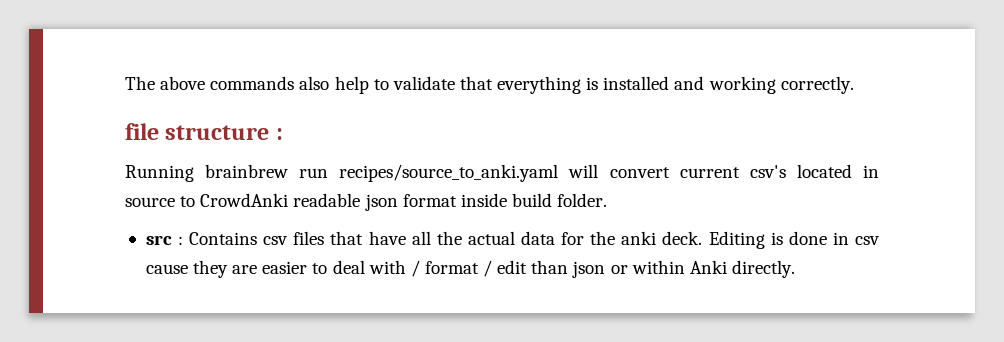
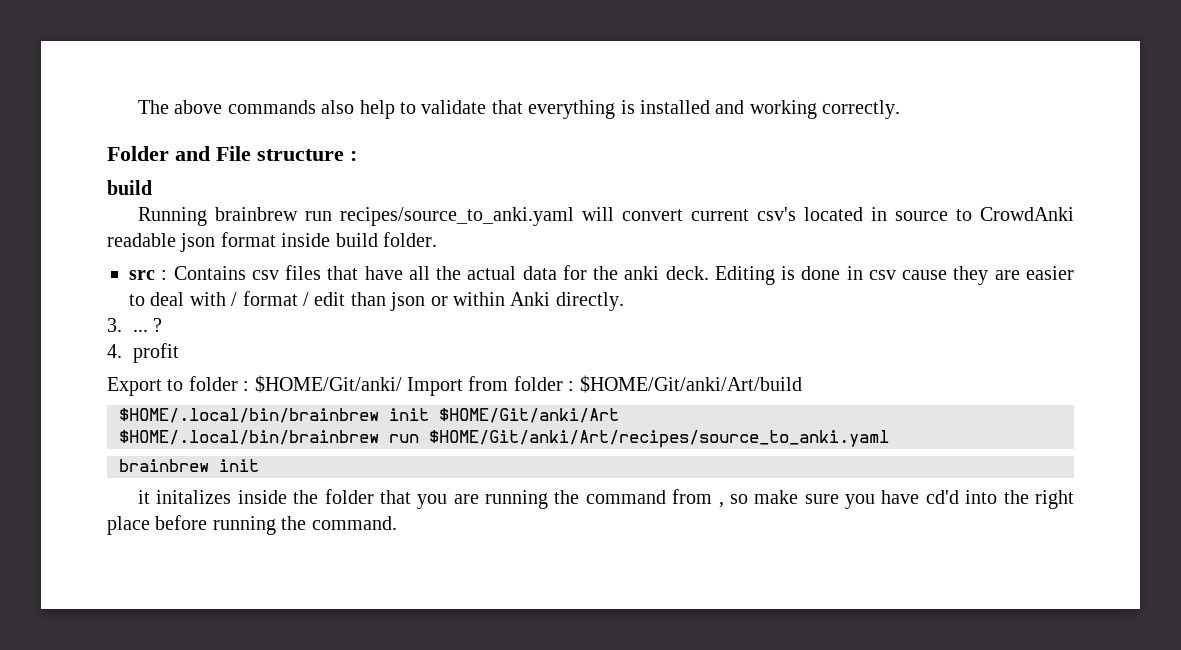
- file structure :
+ Folder and File structure :
+ build
+ 3. ... ?
+ 4. profit
+ Export to folder : $HOME/Git/anki/ Import from folder : $HOME/Git/anki/Art/build
+ $HOME/.local/bin/brainbrew init $HOME/Git/anki/Art
+ $HOME/.local/bin/brainbrew run $HOME/Git/anki/Art/recipes/source_to_anki.yaml
+ brainbrew init
+ it initalizes inside the folder that you are running the command from , so make sure you have cd'd into the right place before running the command.

